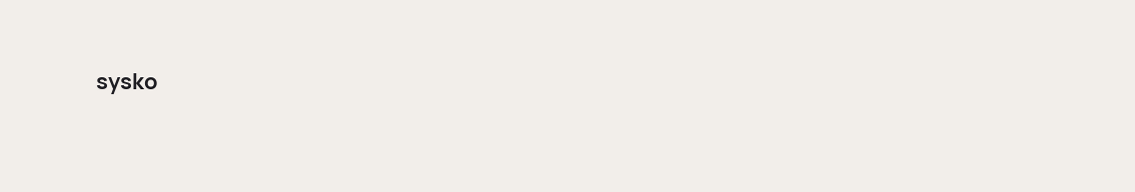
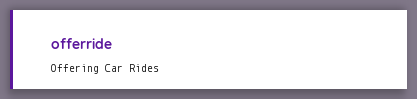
- sysko
+ offerride
+ Offering Car Rides

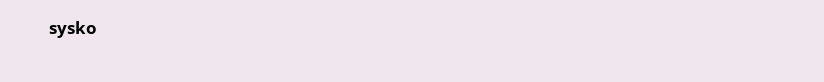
- offerride
- Offering Car Rides
+ sysko

